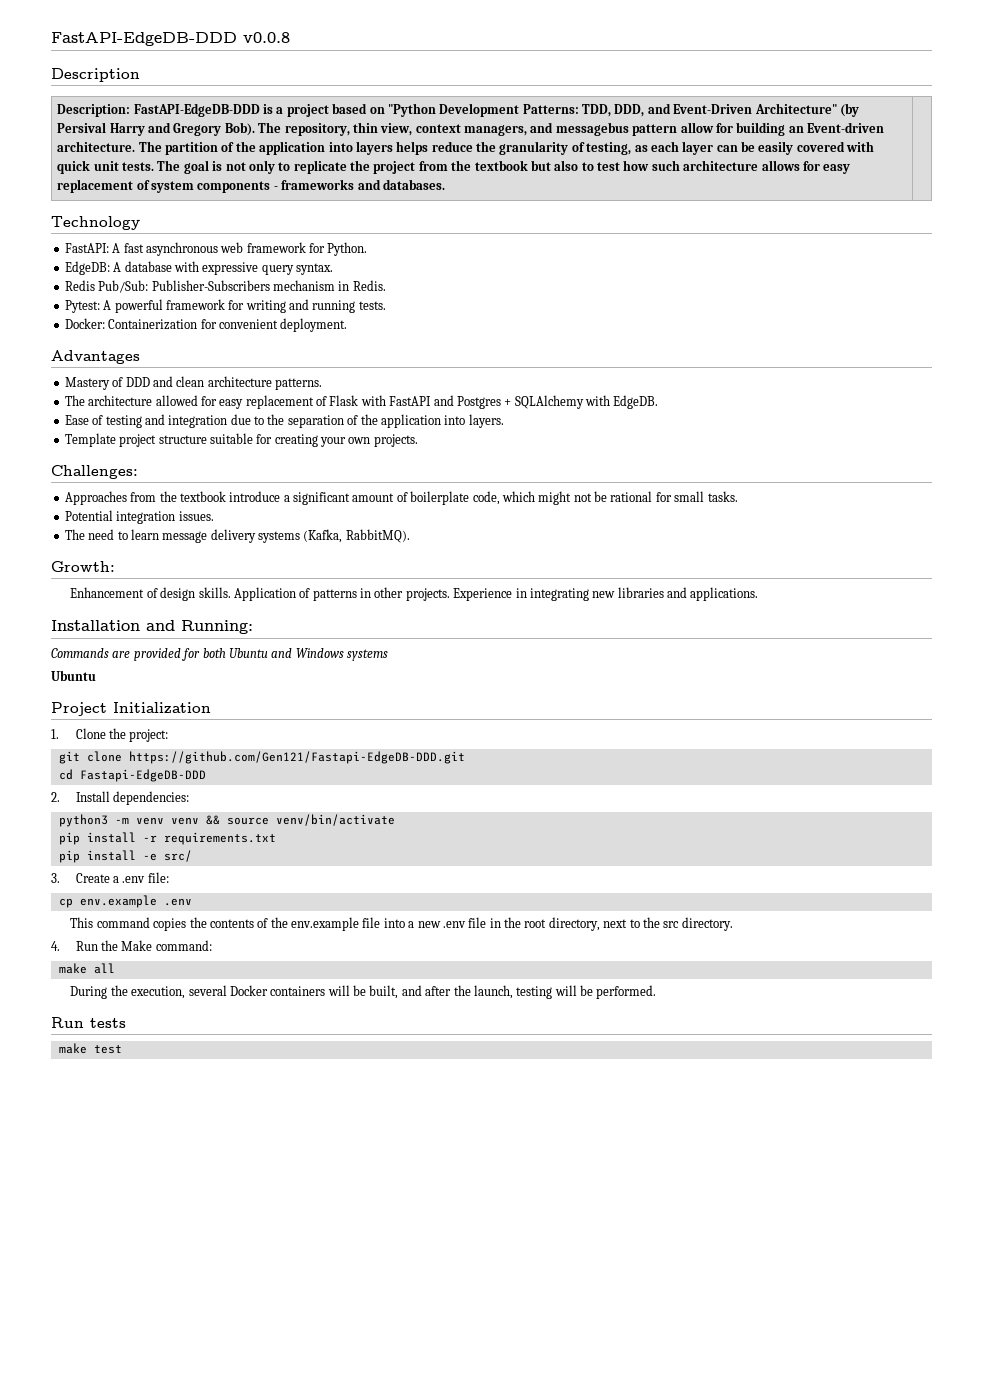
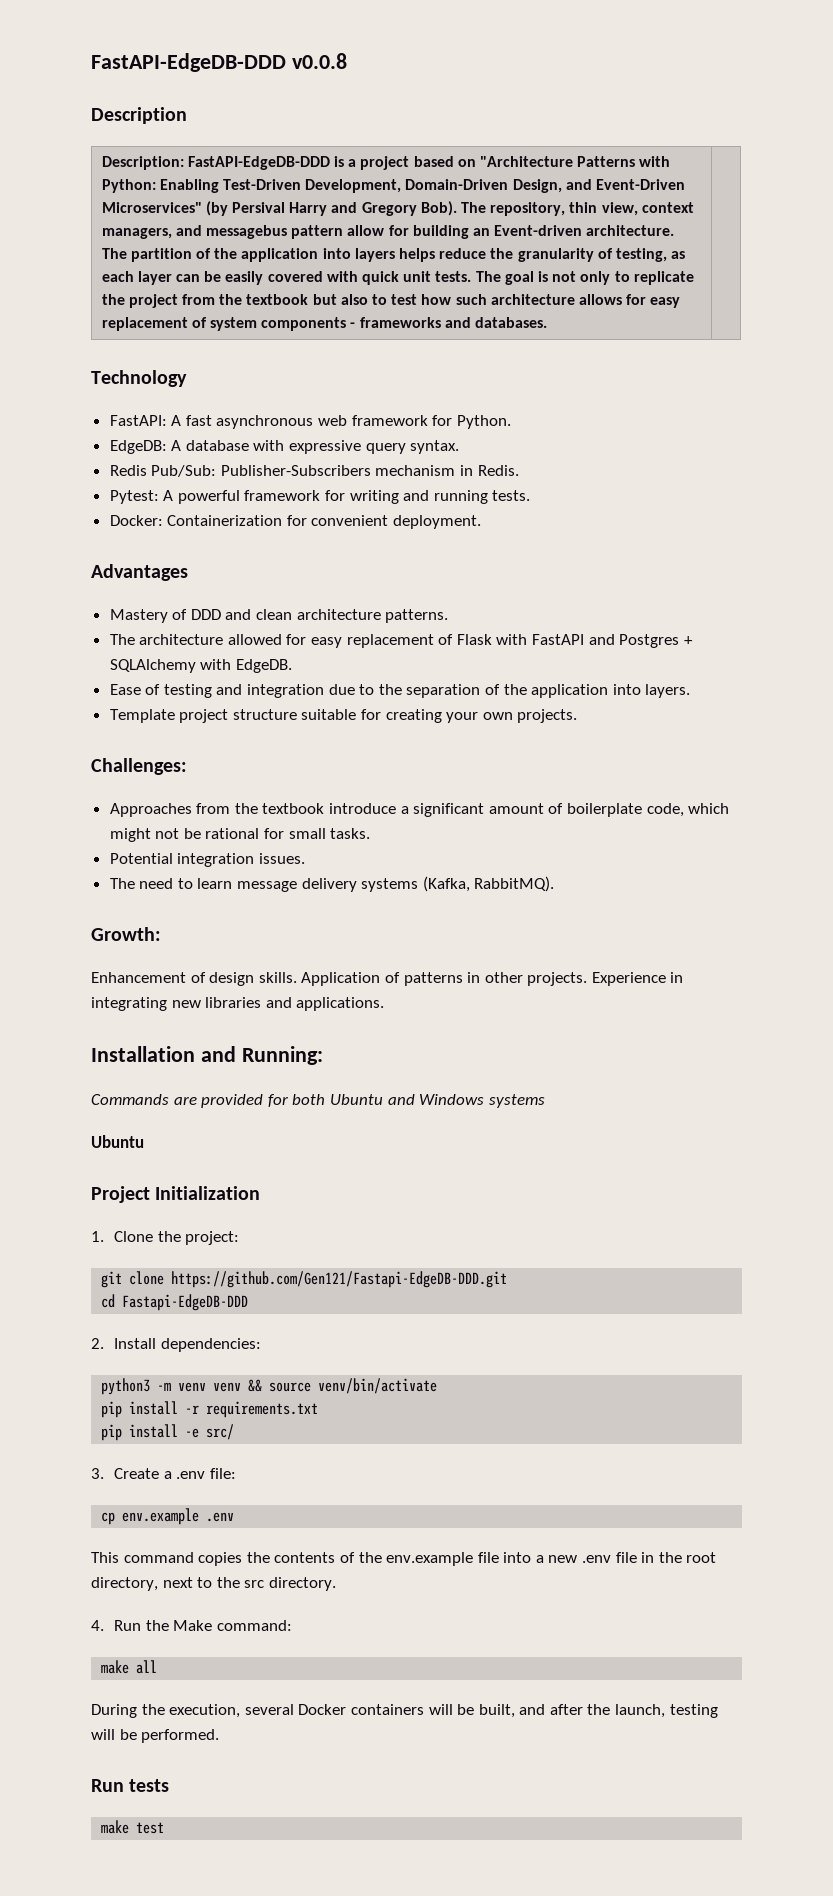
- Description: FastAPI-EdgeDB-DDD is a project based on "Python Development Patterns: TDD, DDD, and Event-Driven Architecture" (by Persival Harry and Gregory Bob).
+ Description: FastAPI-EdgeDB-DDD is a project based on "Architecture Patterns with Python: Enabling Test-Driven Development, Domain-Driven Design, and Event-Driven Microservices" (by Persival Harry and Gregory Bob).

